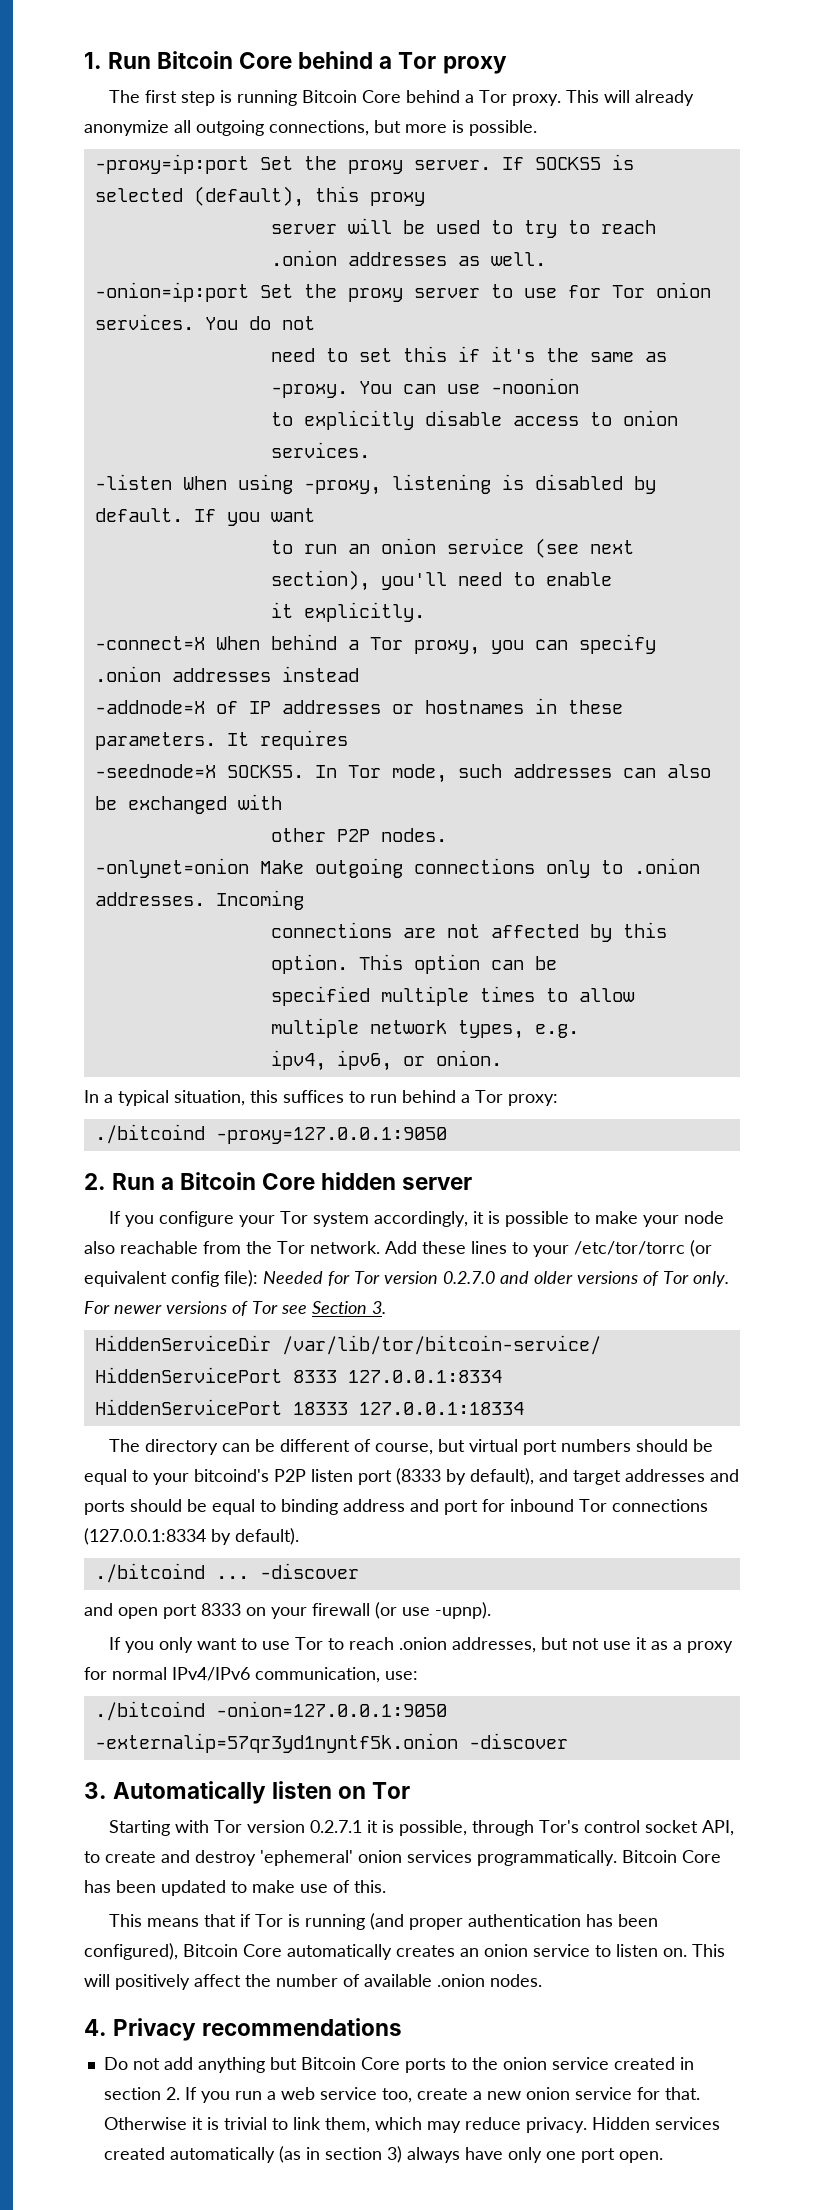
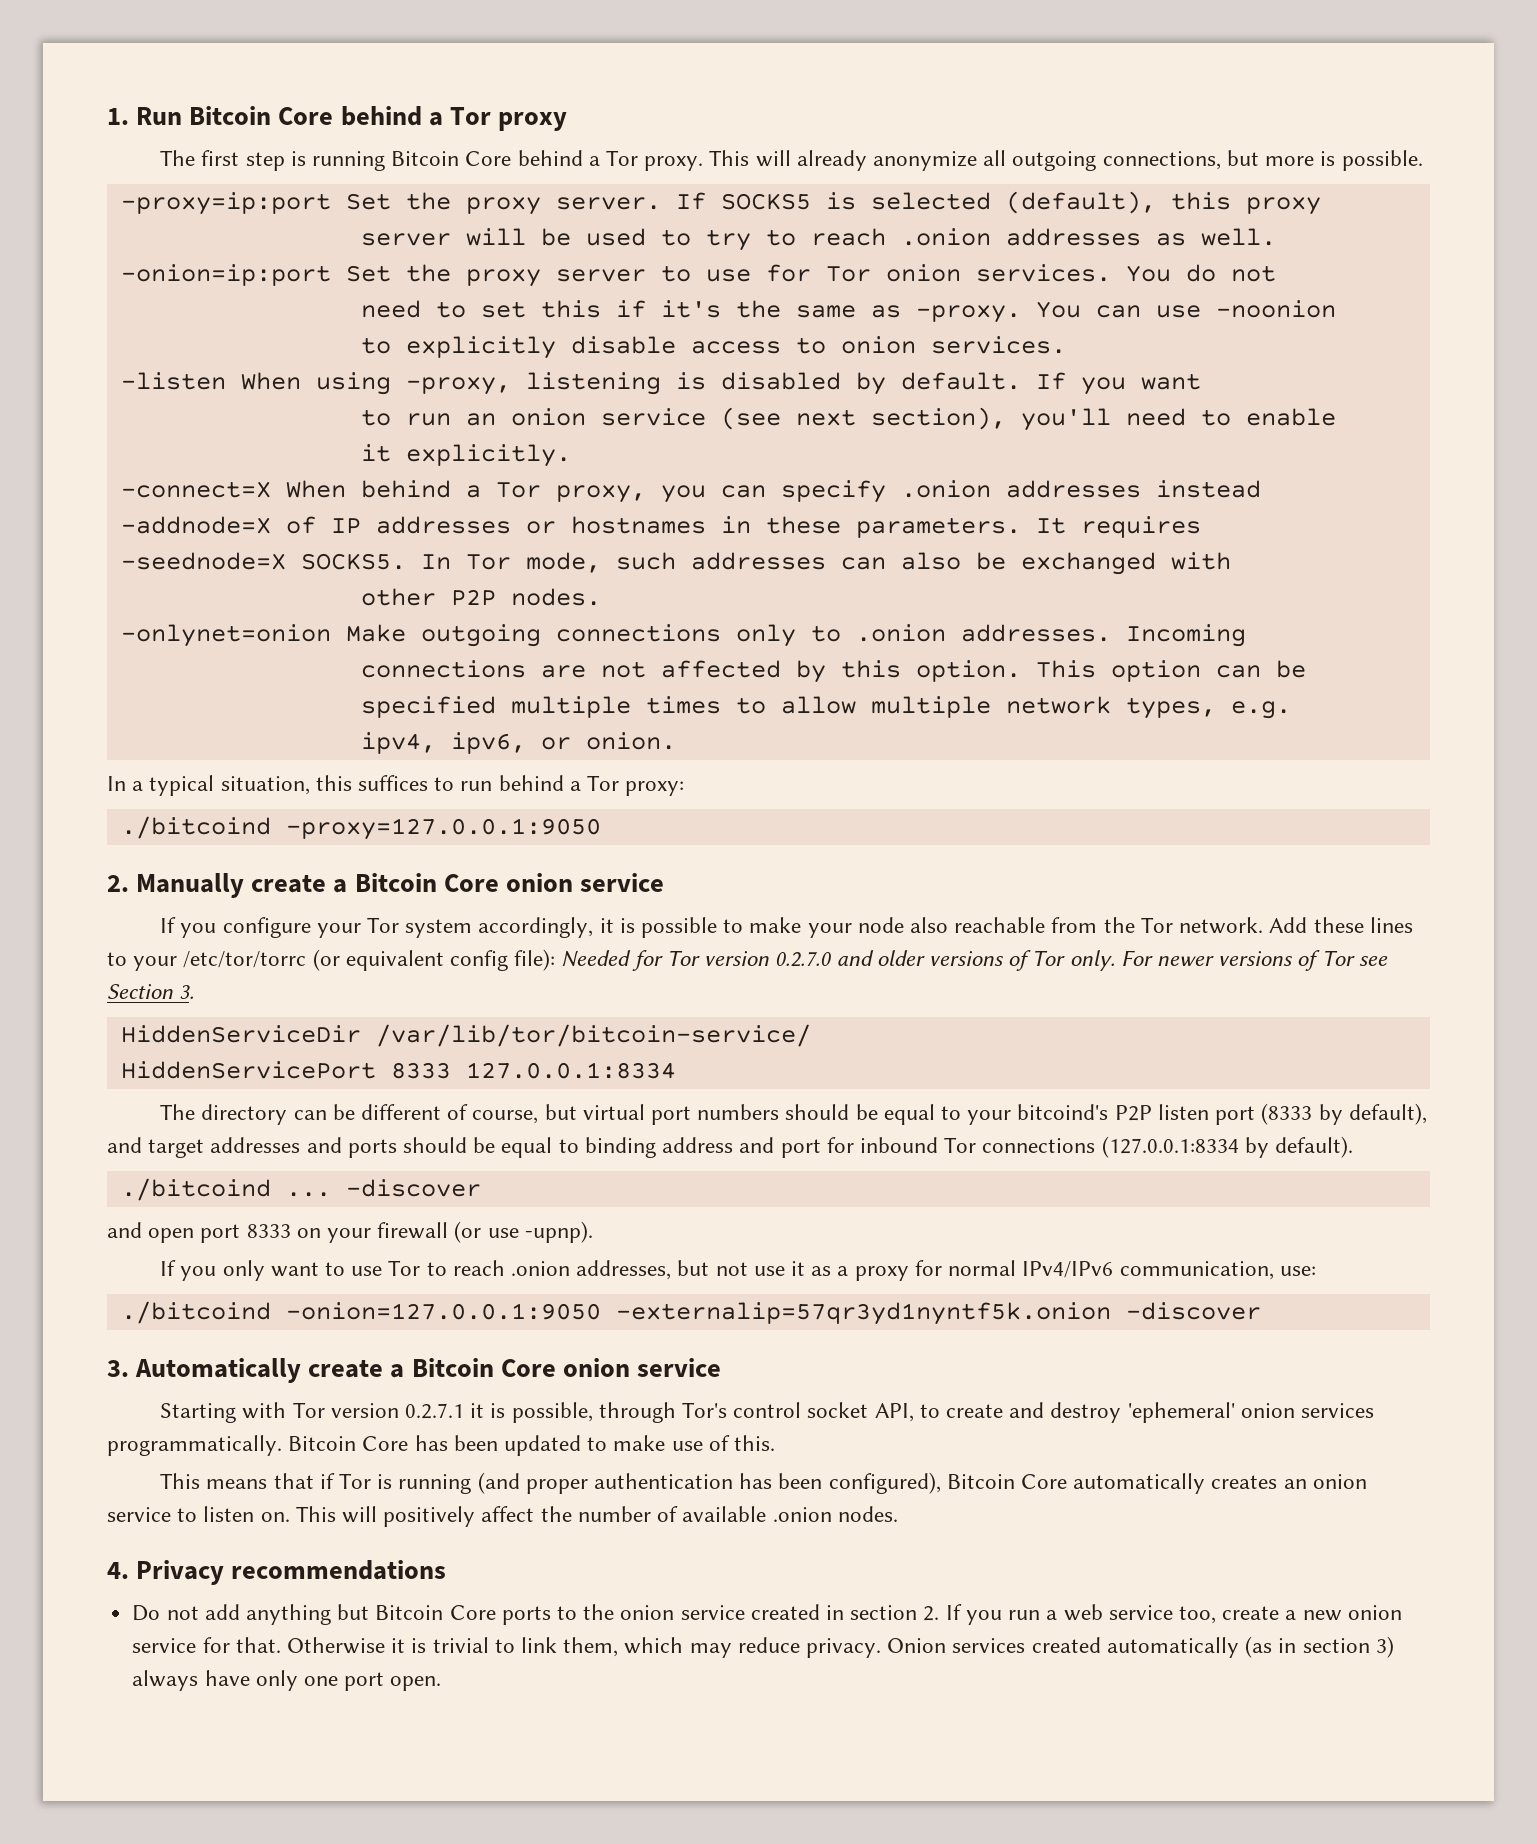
- 2. Run a Bitcoin Core hidden server
+ 2. Manually create a Bitcoin Core onion service
- HiddenServicePort 18333 127.0.0.1:18334
- 3. Automatically listen on Tor
+ 3. Automatically create a Bitcoin Core onion service
- Hidden services created automatically (as in section 3) always have only one port open.
+ Onion services created automatically (as in section 3) always have only one port open.

